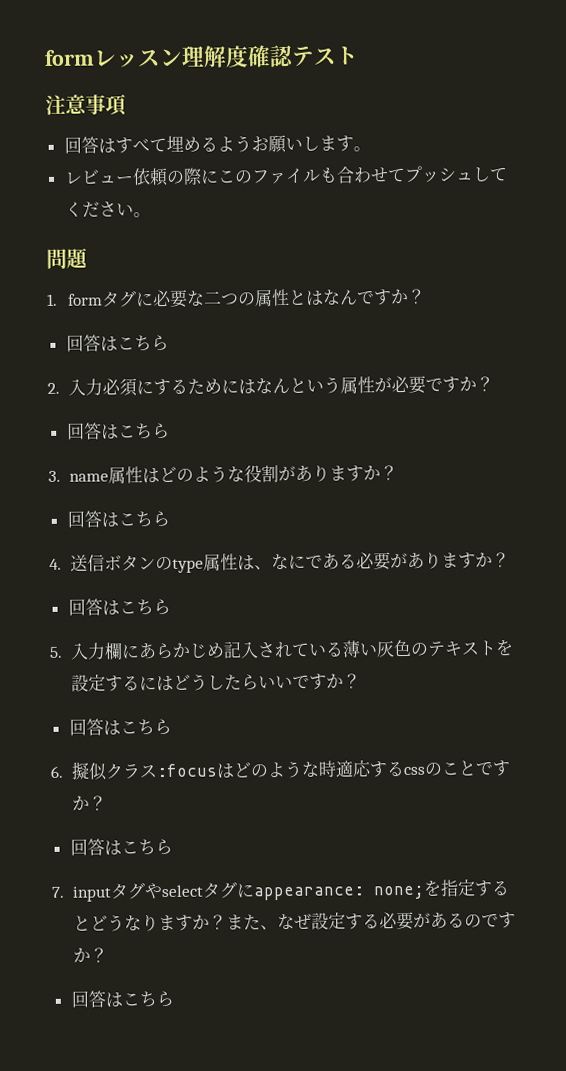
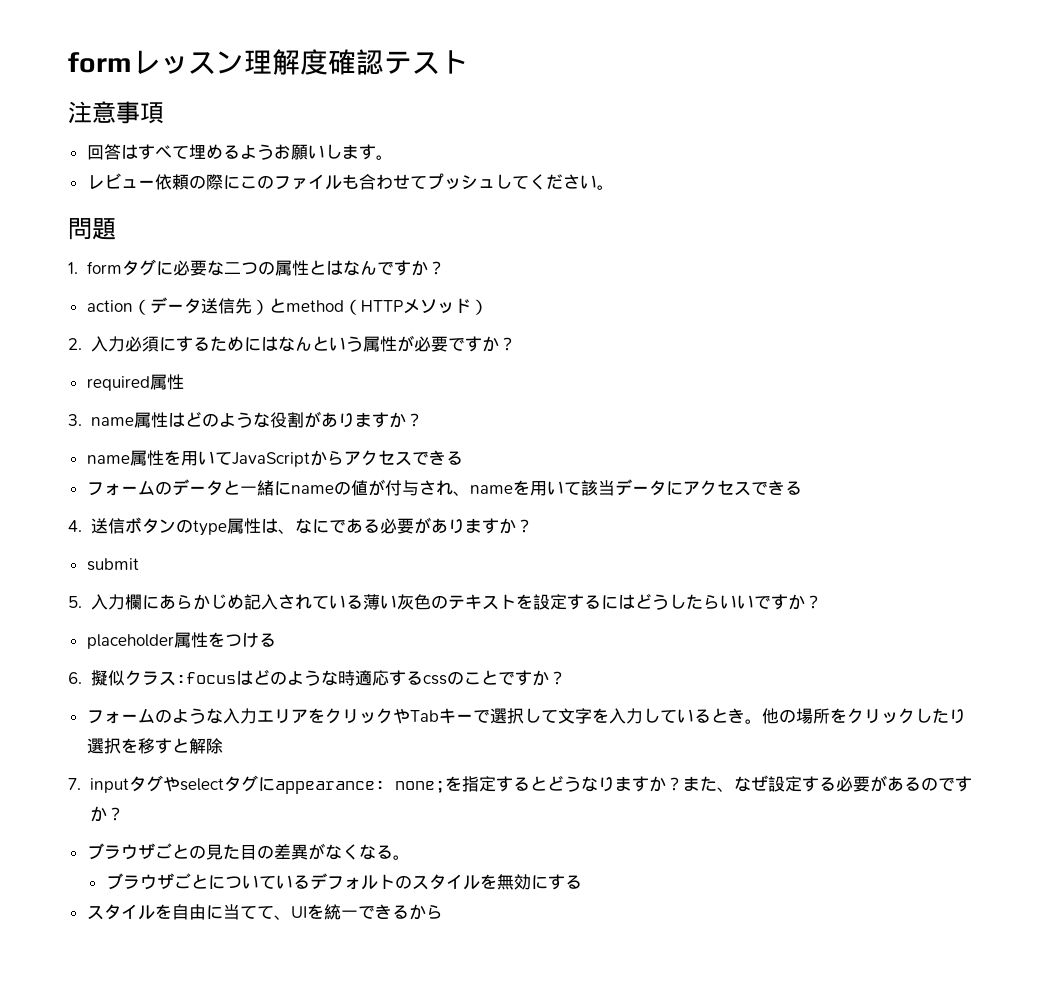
  1. formタグに必要な二つの属性とはなんですか？
- 回答はこちら
+ action（データ送信先）とmethod（HTTPメソッド）
  2.入力必須にするためにはなんという属性が必要ですか？
- 回答はこちら
+ required属性
  3. name属性はどのような役割がありますか？
- 回答はこちら
+ name属性を用いてJavaScriptからアクセスできる
+ フォームのデータと一緒にnameの値が付与され、nameを用いて該当データにアクセスできる
  4.送信ボタンのtype属性は、なにである必要がありますか？
- 回答はこちら
+ submit
  5.入力欄にあらかじめ記入されている薄い灰色のテキストを設定するにはどうしたらいいですか？
- 回答はこちら
+ placeholder属性をつける
  6.擬似クラス:focusはどのような時適応するcssのことですか？
- 回答はこちら
+ フォームのような入力エリアをクリックやTabキーで選択して文字を入力しているとき。他の場所をクリックしたり選択を移すと解除
  また、なぜ設定する必要があるのですか？
- 回答はこちら
+ ブラウザごとの見た目の差異がなくなる。
+ ブラウザごとについているデフォルトのスタイルを無効にする
+ スタイルを自由に当てて、UIを統一できるから

